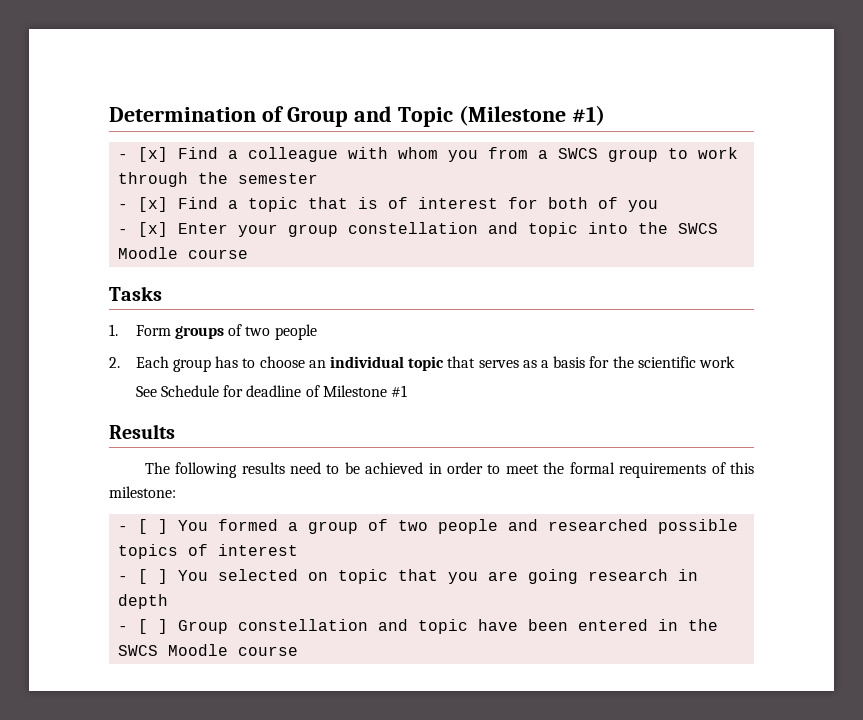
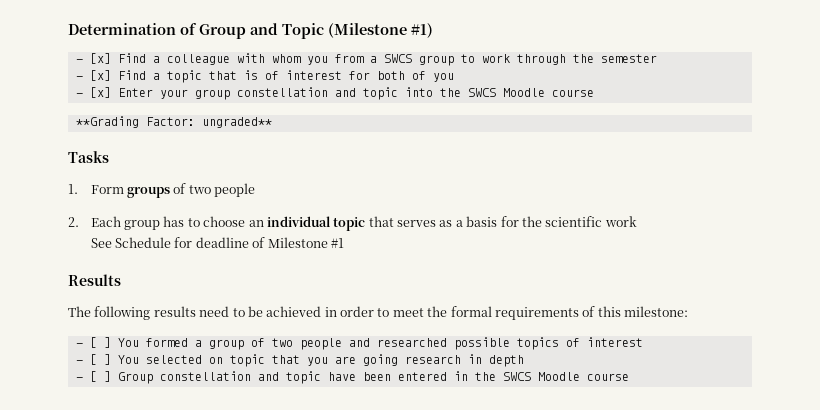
+ **Grading Factor: ungraded**

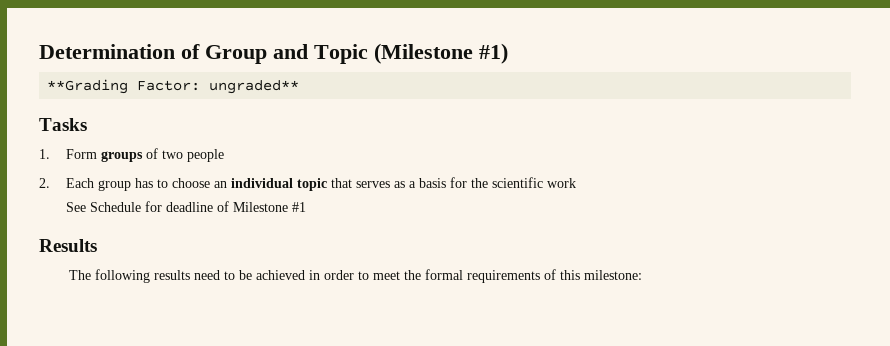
- - [x] Find a colleague with whom you from a SWCS group to work through the semester
- - [x] Find a topic that is of interest for both of you
- - [x] Enter your group constellation and topic into the SWCS Moodle course
- - [ ] You formed a group of two people and researched possible topics of interest
- - [ ] You selected on topic that you are going research in depth
- - [ ] Group constellation and topic have been entered in the SWCS Moodle course

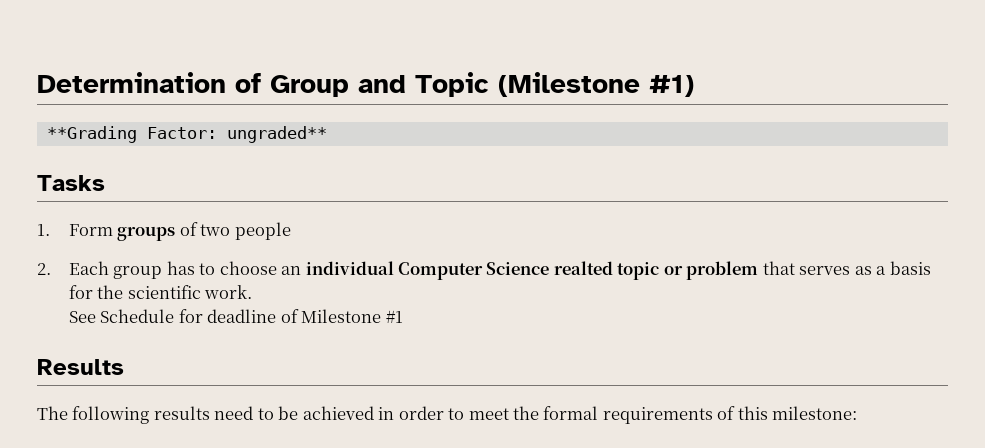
- 2. Each group has to choose an individual topic that serves as a basis for the scientific work
+ 2. Each group has to choose an individual Computer Science realted topic or problem that serves as a basis for the scientific work.

